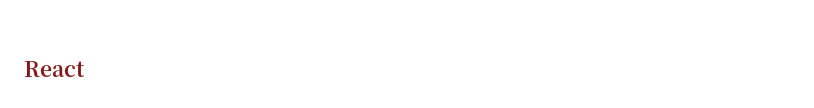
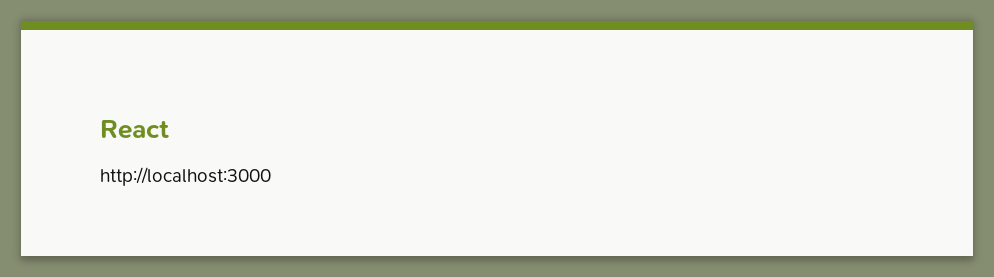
+ http://localhost:3000

